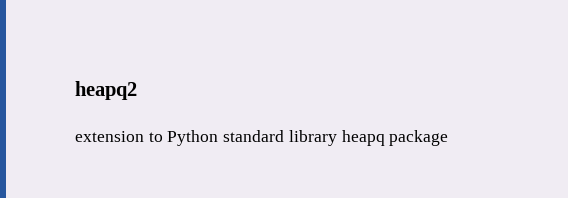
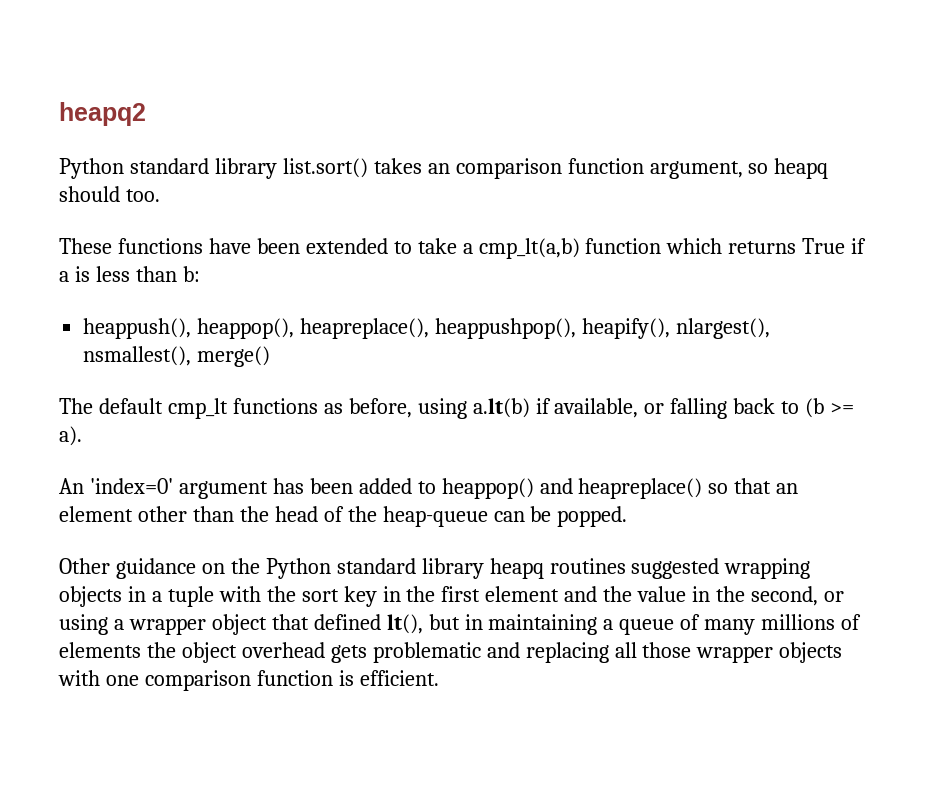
- extension to Python standard library heapq package
+ Python standard library list.sort() takes an comparison function argument, so heapq should too.
+ These functions have been extended to take a cmp_lt(a,b) function which returns True if a is less than b:
+ heappush(), heappop(), heapreplace(), heappushpop(), heapify(), nlargest(), nsmallest(), merge()
+ The default cmp_lt functions as before, using a.lt(b) if available, or falling back to (b >= a).
+ An 'index=0' argument has been added to heappop() and heapreplace() so that an element other than the head of the heap-queue can be popped.
+ Other guidance on the Python standard library heapq routines suggested wrapping objects in a tuple with the sort key in the first element and the value in the second, or using a wrapper object that defined lt(), but in maintaining a queue of many millions of elements the object overhead gets problematic and replacing all those wrapper objects with one comparison function is efficient.

